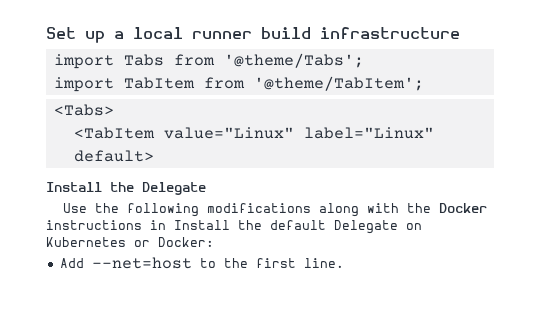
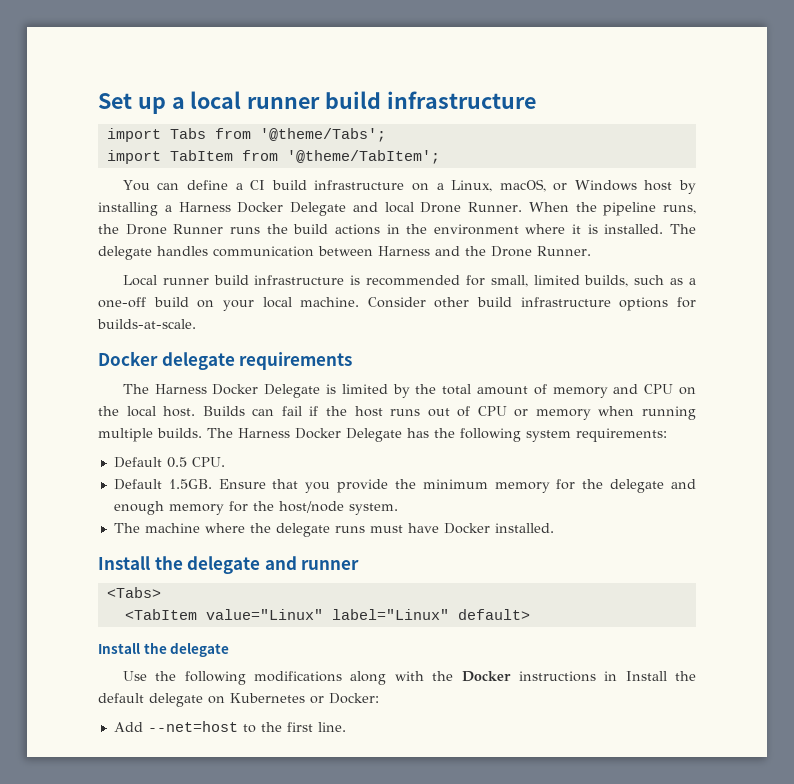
+ You can define a CI build infrastructure on a Linux, macOS, or Windows host by installing a Harness Docker Delegate and local Drone Runner. When the pipeline runs, the Drone Runner runs the build actions in the environment where it is installed. The delegate handles communication between Harness and the Drone Runner.
+ Local runner build infrastructure is recommended for small, limited builds, such as a one-off build on your local machine. Consider other build infrastructure options for builds-at-scale.
+ Docker delegate requirements
+ The Harness Docker Delegate is limited by the total amount of memory and CPU on the local host. Builds can fail if the host runs out of CPU or memory when running multiple builds. The Harness Docker Delegate has the following system requirements:
+ Default 0.5 CPU.
+ Default 1.5GB. Ensure that you provide the minimum memory for the delegate and enough memory for the host/node system.
+ The machine where the delegate runs must have Docker installed.
+ Install the delegate and runner
  <TabItem value="Linux" label="Linux" default>
- Install the Delegate
+ Install the delegate
- Use the following modifications along with the Docker instructions in Install the default Delegate on Kubernetes or Docker:
+ Use the following modifications along with the Docker instructions in Install the default delegate on Kubernetes or Docker:

